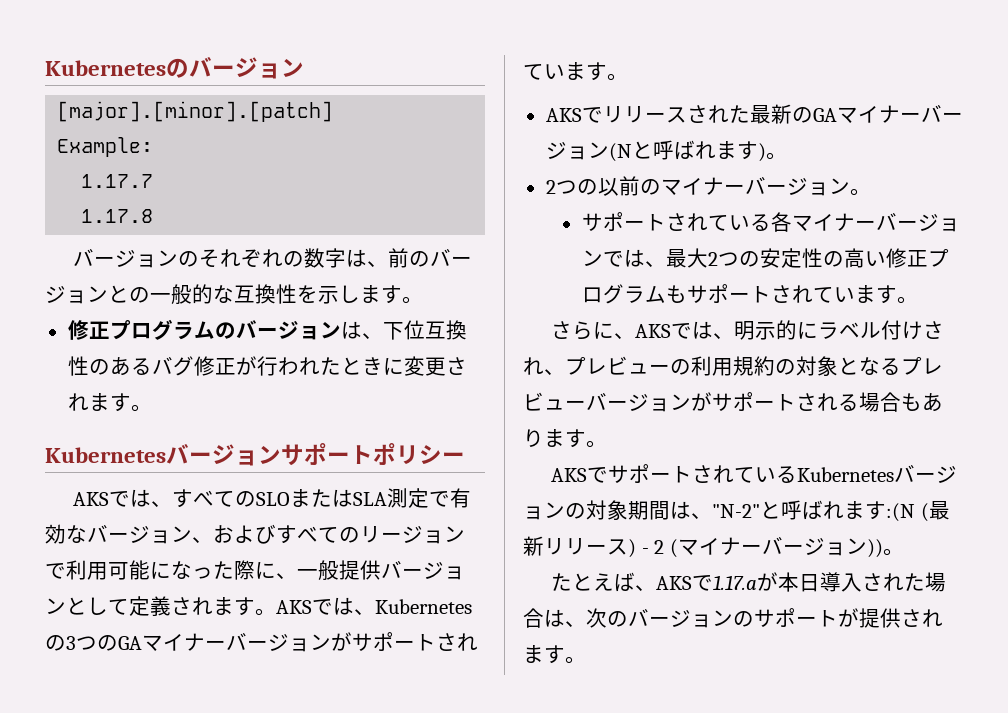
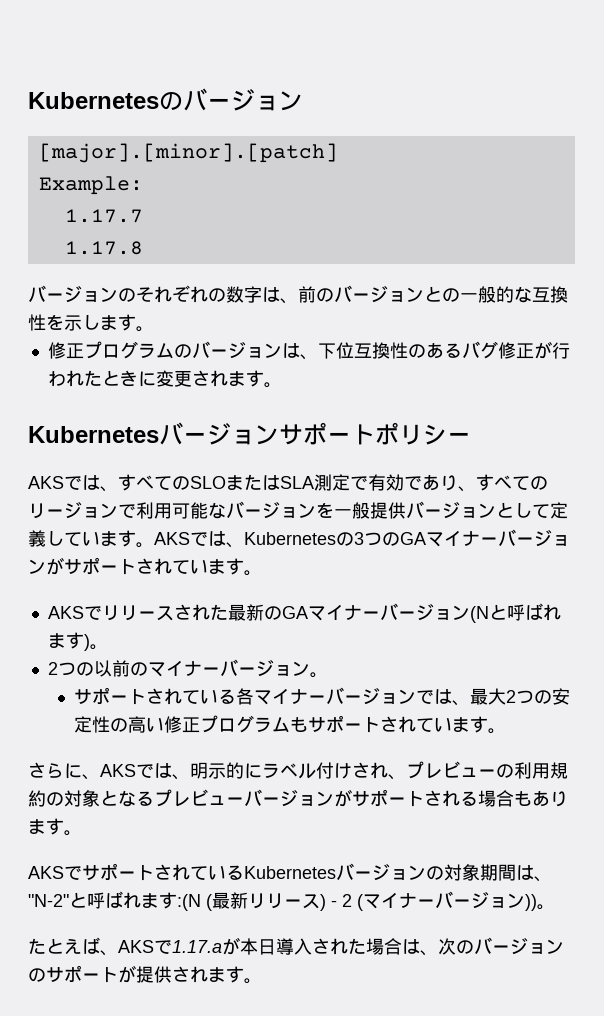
- AKSでは、すべてのSLOまたはSLA測定で有効なバージョン、およびすべてのリージョンで利用可能になった際に、一般提供バージョンとして定義されます。
+ AKSでは、すべてのSLOまたはSLA測定で有効であり、すべてのリージョンで利用可能なバージョンを一般提供バージョンとして定義しています。

